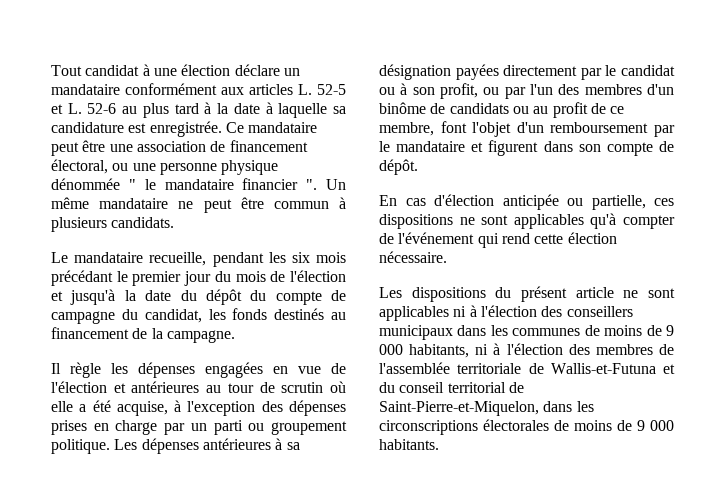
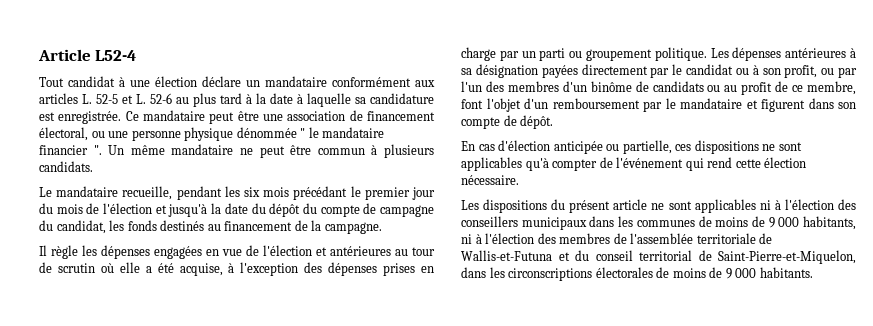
+ Article L52-4

